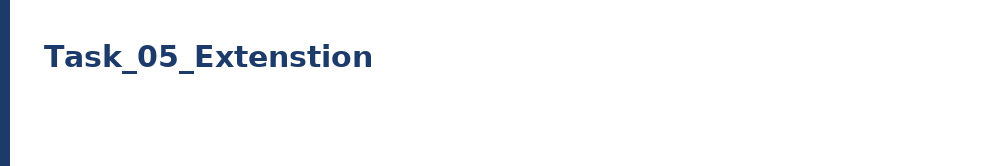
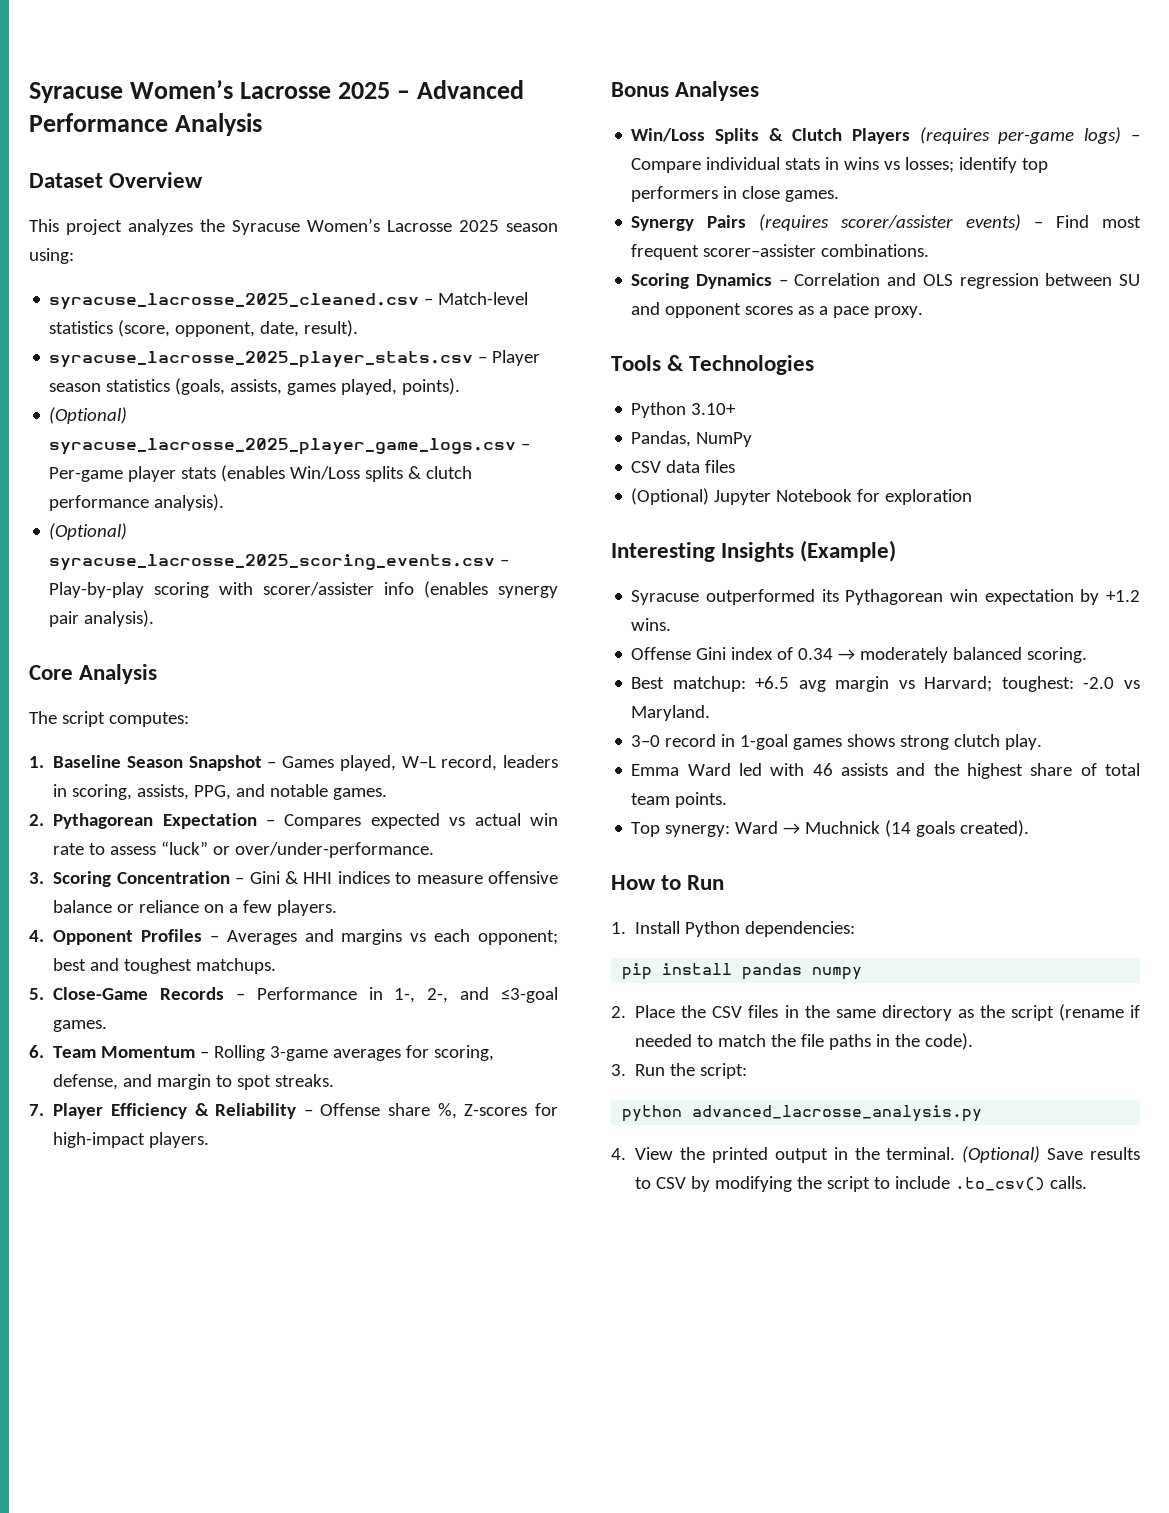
- Task_05_Extenstion
+ Syracuse Women’s Lacrosse 2025 – Advanced Performance Analysis
+ Dataset Overview
+ This project analyzes the Syracuse Women’s Lacrosse 2025 season using:
+ syracuse_lacrosse_2025_cleaned.csv – Match-level statistics (score, opponent, date, result).
+ syracuse_lacrosse_2025_player_stats.csv – Player season statistics (goals, assists, games played, points).
+ (Optional) syracuse_lacrosse_2025_player_game_logs.csv – Per-game player stats (enables Win/Loss splits & clutch performance analysis).
+ (Optional) syracuse_lacrosse_2025_scoring_events.csv – Play-by-play scoring with scorer/assister info (enables synergy pair analysis).
+ Core Analysis
+ The script computes:
+ 1. Baseline Season Snapshot – Games played, W–L record, leaders in scoring, assists, PPG, and notable games.
+ 2. Pythagorean Expectation – Compares expected vs actual win rate to assess “luck” or over/under-performance.
+ 3. Scoring Concentration – Gini & HHI indices to measure offensive balance or reliance on a few players.
+ 4. Opponent Profiles – Averages and margins vs each opponent; best and toughest matchups.
+ 5. Close-Game Records – Performance in 1-, 2-, and ≤3-goal games.
+ 6. Team Momentum – Rolling 3-game averages for scoring, defense, and margin to spot streaks.
+ 7. Player Efficiency & Reliability – Offense share %, Z-scores for high-impact players.
+ Bonus Analyses
+ Win/Loss Splits & Clutch Players (requires per-game logs) – Compare individual stats in wins vs losses; identify top performers in close games.
+ Synergy Pairs (requires scorer/assister events) – Find most frequent scorer–assister combinations.
+ Scoring Dynamics – Correlation and OLS regression between SU and opponent scores as a pace proxy.
+ Tools & Technologies
+ Python 3.10+
+ Pandas, NumPy
+ CSV data files
+ (Optional) Jupyter Notebook for exploration
+ Interesting Insights (Example)
+ Syracuse outperformed its Pythagorean win expectation by +1.2 wins.
+ Offense Gini index of 0.34 → moderately balanced scoring.
+ Best matchup: +6.5 avg margin vs Harvard; toughest: -2.0 vs Maryland.
+ 3–0 record in 1-goal games shows strong clutch play.
+ Emma Ward led with 46 assists and the highest share of total team points.
+ Top synergy: Ward → Muchnick (14 goals created).
+ How to Run
+ 1. Install Python dependencies:
+ pip install pandas numpy
+ 2. Place the CSV files in the same directory as the script (rename if needed to match the file paths in the code).
+ 3. Run the script:
+ python advanced_lacrosse_analysis.py
+ 4. View the printed output in the terminal. (Optional) Save results to CSV by modifying the script to include .to_csv() calls.

